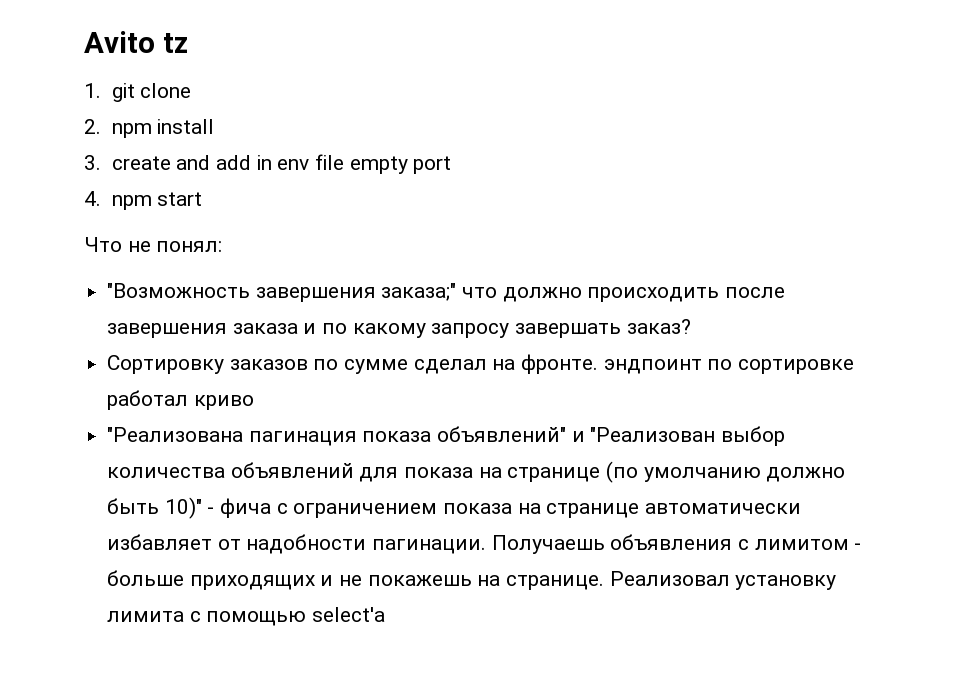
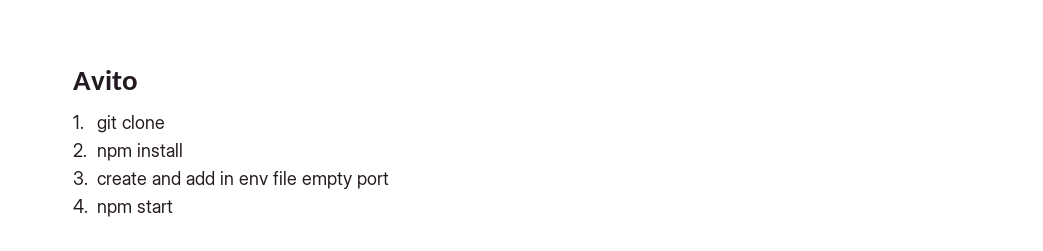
- Avito tz
+ Avito
- Что не понял:
- "Возможность завершения заказа;" что должно происходить после завершения заказа и по какому запросу завершать заказ?
- Сортировку заказов по сумме сделал на фронте. эндпоинт по сортировке работал криво
- "Реализована пагинация показа объявлений" и "Реализован выбор количества объявлений для показа на странице (по умолчанию должно быть 10)" - фича с ограничением показа на странице автоматически избавляет от надобности пагинации. Получаешь объявления с лимитом - больше приходящих и не покажешь на странице. Реализовал установку лимита с помощью select'a

